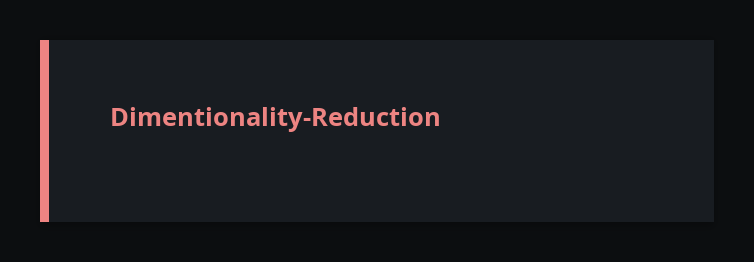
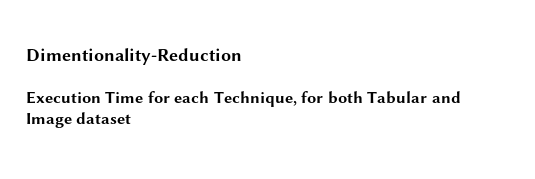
+ Execution Time for each Technique, for both Tabular and Image dataset

